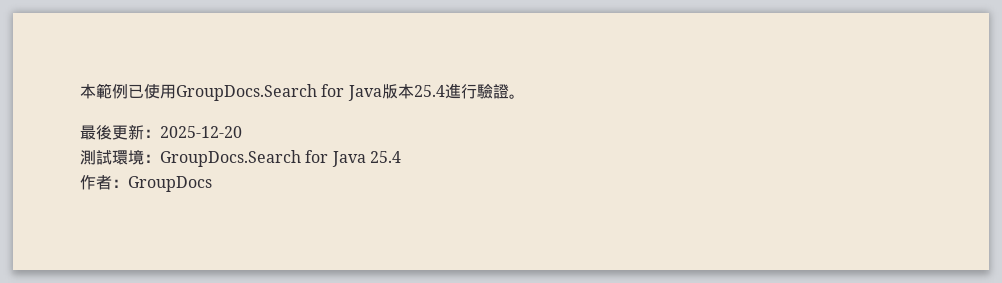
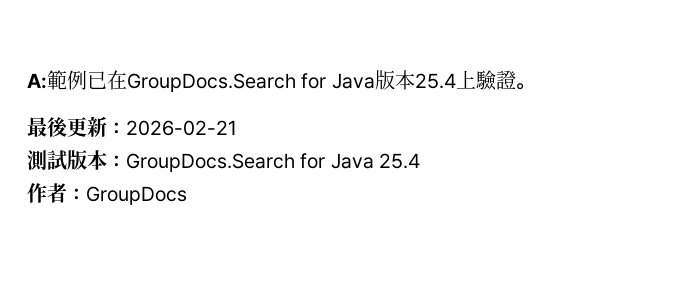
- 本範例已使用GroupDocs.Search for Java版本25.4進行驗證。
+ A:範例已在GroupDocs.Search for Java版本25.4上驗證。
- 最後更新：2025-12-20
+ 最後更新：2026-02-21
- 測試環境：GroupDocs.Search for Java 25.4
+ 測試版本：GroupDocs.Search for Java 25.4

